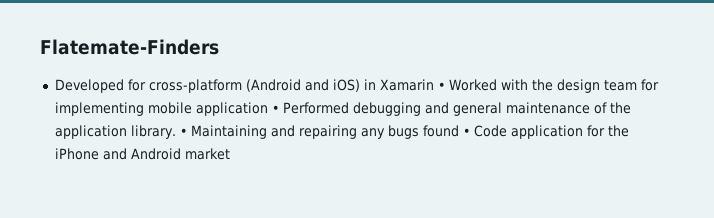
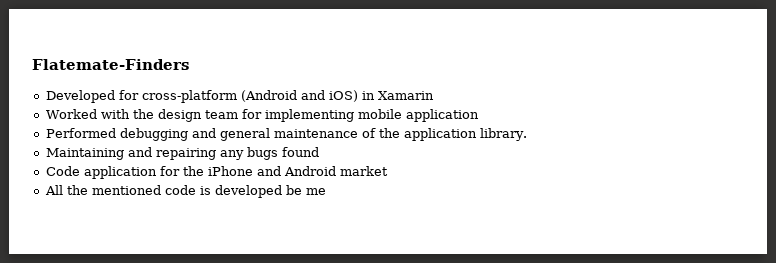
- Developed for cross-platform (Android and iOS) in Xamarin • Worked with the design team for implementing mobile application • Performed debugging and general maintenance of the application library. • Maintaining and repairing any bugs found • Code application for the iPhone and Android market
+ Developed for cross-platform (Android and iOS) in Xamarin
+ Worked with the design team for implementing mobile application
+ Performed debugging and general maintenance of the application library.
+ Maintaining and repairing any bugs found
+ Code application for the iPhone and Android market
+ All the mentioned code is developed be me

